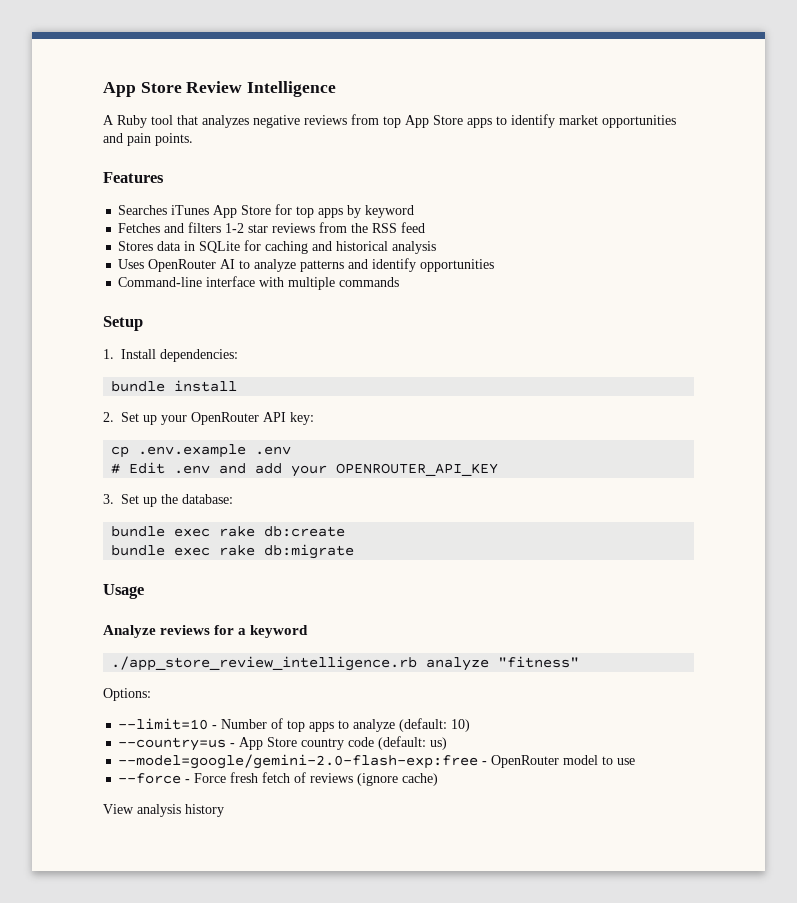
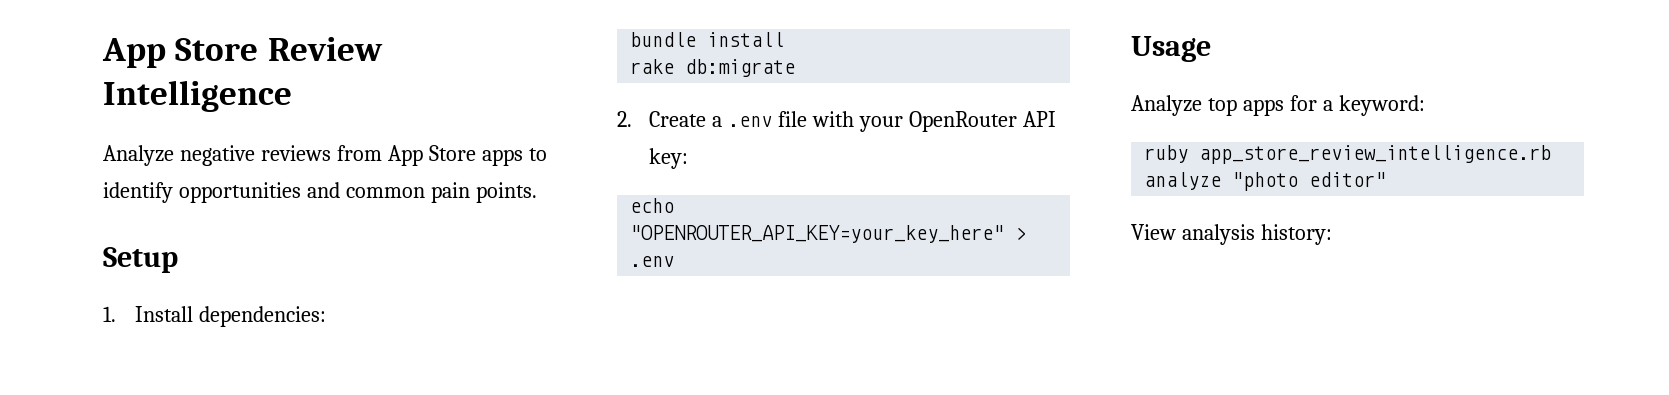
- A Ruby tool that analyzes negative reviews from top App Store apps to identify market opportunities and pain points.
+ Analyze negative reviews from App Store apps to identify opportunities and common pain points.
- Features
- Searches iTunes App Store for top apps by keyword
- Fetches and filters 1-2 star reviews from the RSS feed
- Stores data in SQLite for caching and historical analysis
- Uses OpenRouter AI to analyze patterns and identify opportunities
- Command-line interface with multiple commands
+ rake db:migrate
- 2. Set up your OpenRouter API key:
+ 2. Create a .env file with your OpenRouter API key:
- cp .env.example .env
- # Edit .env and add your OPENROUTER_API_KEY
- 3. Set up the database:
- bundle exec rake db:create
- bundle exec rake db:migrate
+ echo "OPENROUTER_API_KEY=your_key_here" > .env
  Usage
- Analyze reviews for a keyword
- ./app_store_review_intelligence.rb analyze "fitness"
- Options:
- --limit=10 - Number of top apps to analyze (default: 10)
- --country=us - App Store country code (default: us)
- --model=google/gemini-2.0-flash-exp:free - OpenRouter model to use
- --force - Force fresh fetch of reviews (ignore cache)
+ Analyze top apps for a keyword:
+ ruby app_store_review_intelligence.rb analyze "photo editor"
- View analysis history
+ View analysis history:

